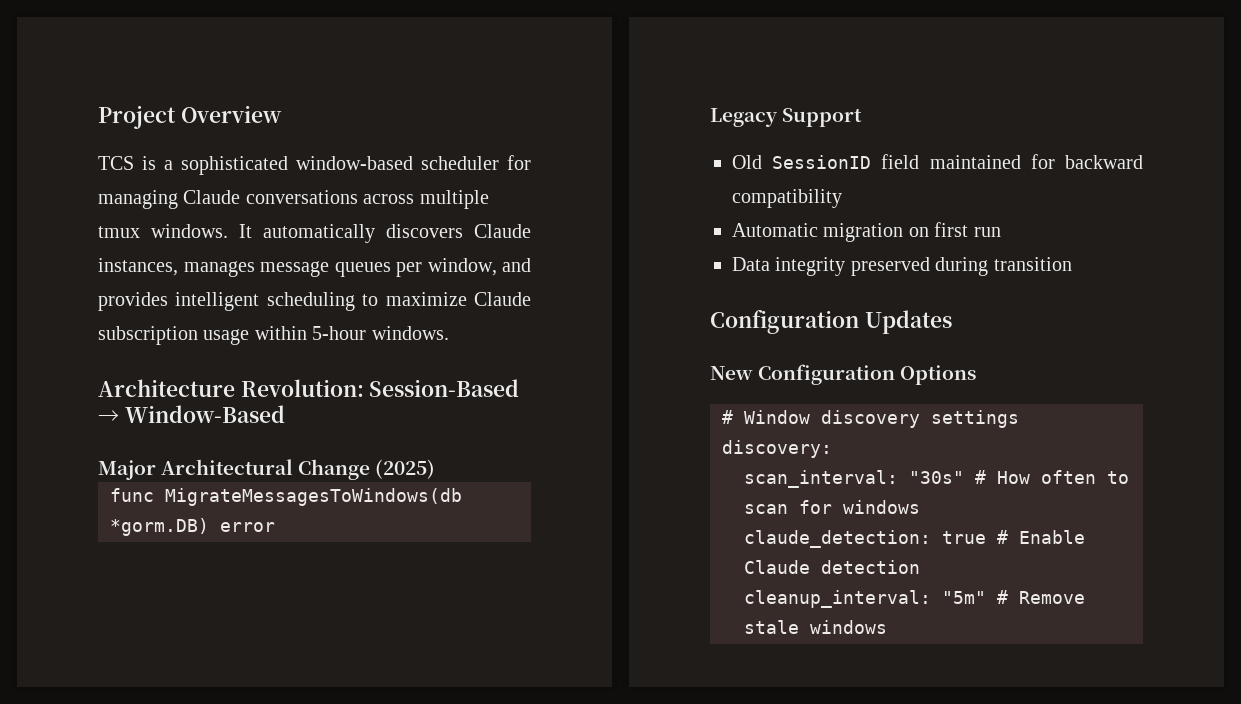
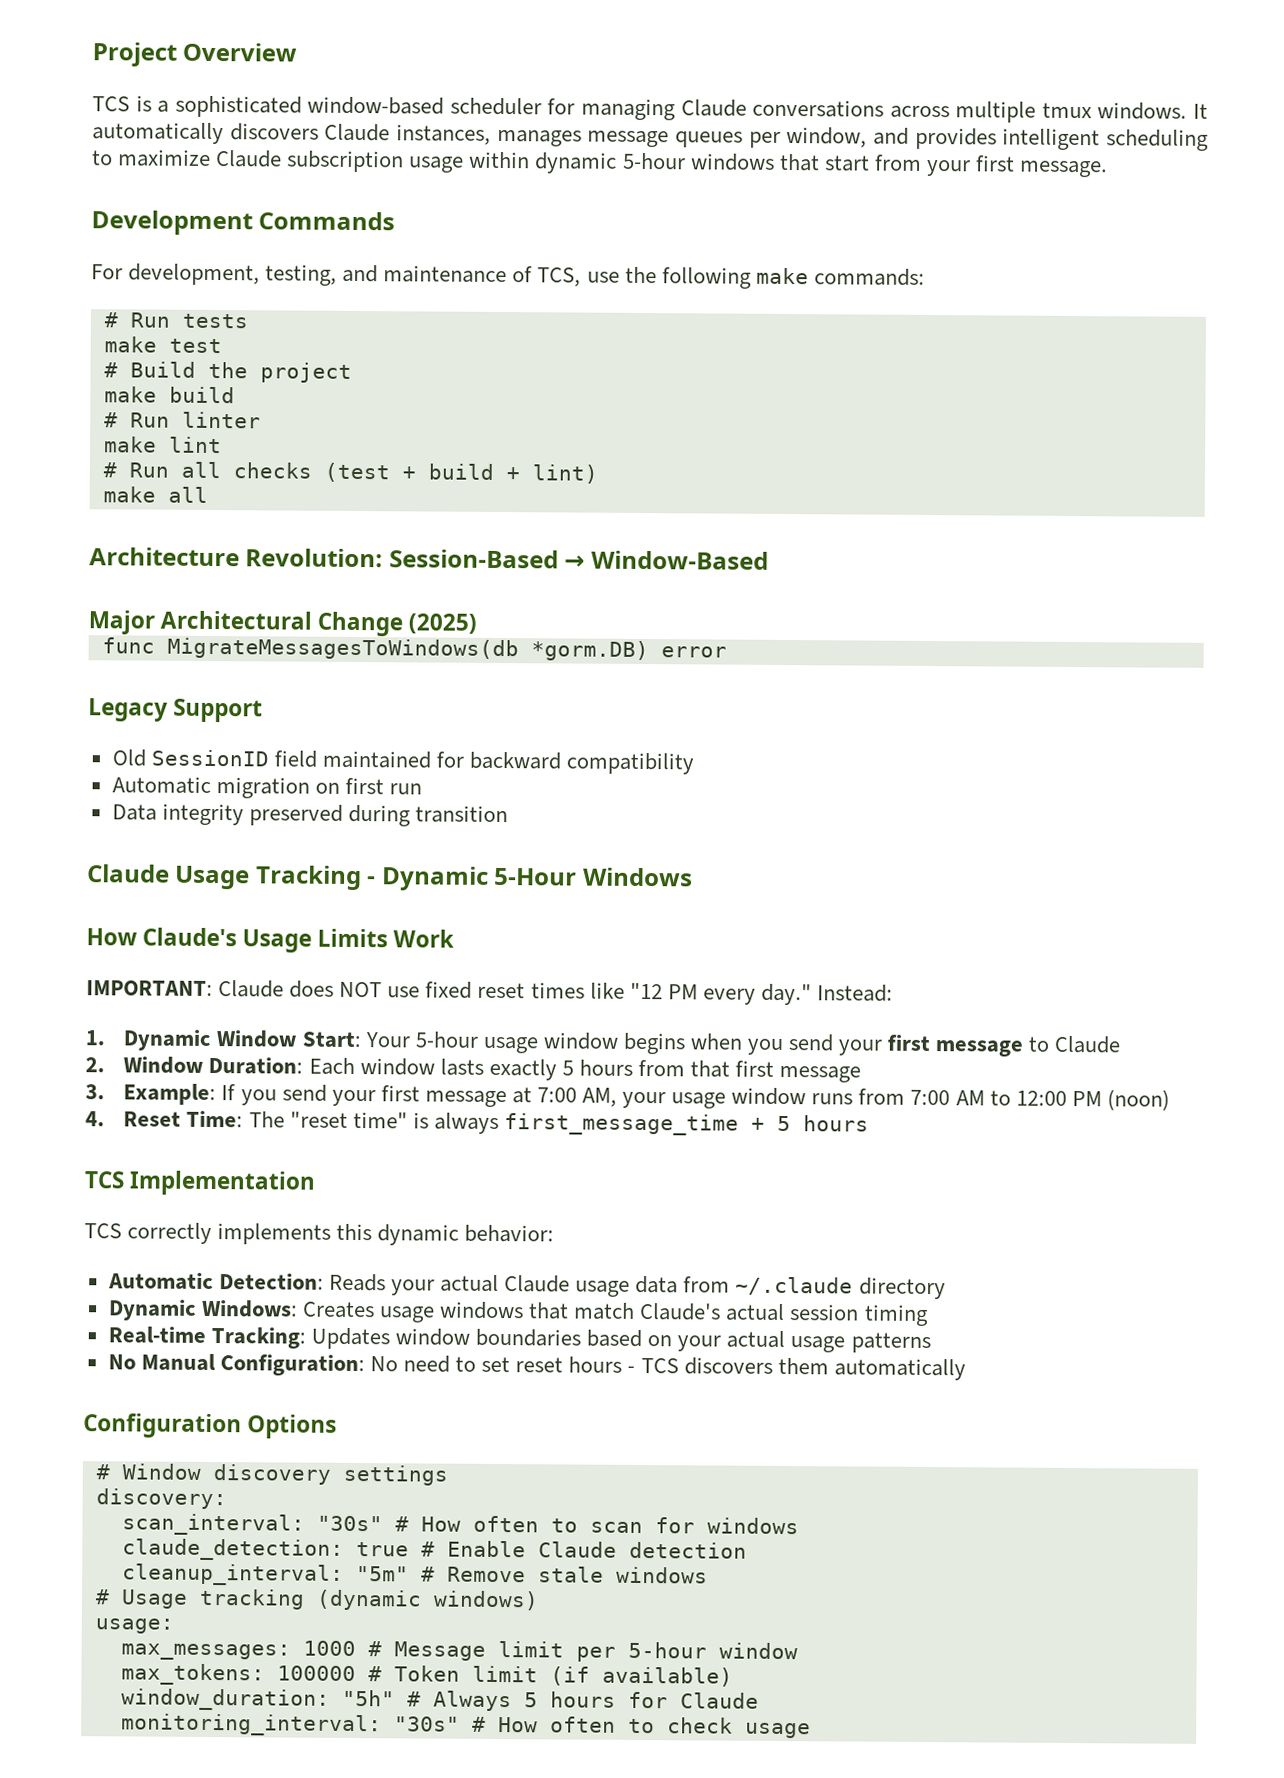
- It automatically discovers Claude instances, manages message queues per window, and provides intelligent scheduling to maximize Claude subscription usage within 5-hour windows.
+ It automatically discovers Claude instances, manages message queues per window, and provides intelligent scheduling to maximize Claude subscription usage within dynamic 5-hour windows that start from your first message.
+ Development Commands
+ For development, testing, and maintenance of TCS, use the following make commands:
+ # Run tests
+ make test
+ # Build the project
+ make build
+ # Run linter
+ make lint
+ # Run all checks (test + build + lint)
+ make all
- Configuration Updates
- New Configuration Options
+ Claude Usage Tracking - Dynamic 5-Hour Windows
+ How Claude's Usage Limits Work
+ IMPORTANT: Claude does NOT use fixed reset times like "12 PM every day." Instead:
+ 1. Dynamic Window Start: Your 5-hour usage window begins when you send your first message to Claude
+ 2. Window Duration: Each window lasts exactly 5 hours from that first message
+ 3. Example: If you send your first message at 7:00 AM, your usage window runs from 7:00 AM to 12:00 PM (noon)
+ 4. Reset Time: The "reset time" is always first_message_time + 5 hours
+ TCS Implementation
+ TCS correctly implements this dynamic behavior:
+ Automatic Detection: Reads your actual Claude usage data from ~/.claude directory
+ Dynamic Windows: Creates usage windows that match Claude's actual session timing
+ Real-time Tracking: Updates window boundaries based on your actual usage patterns
+ No Manual Configuration: No need to set reset hours - TCS discovers them automatically
+ Configuration Options
+ # Usage tracking (dynamic windows)
+ usage:
+ max_messages: 1000 # Message limit per 5-hour window
+ max_tokens: 100000 # Token limit (if available)
+ window_duration: "5h" # Always 5 hours for Claude
+ monitoring_interval: "30s" # How often to check usage

